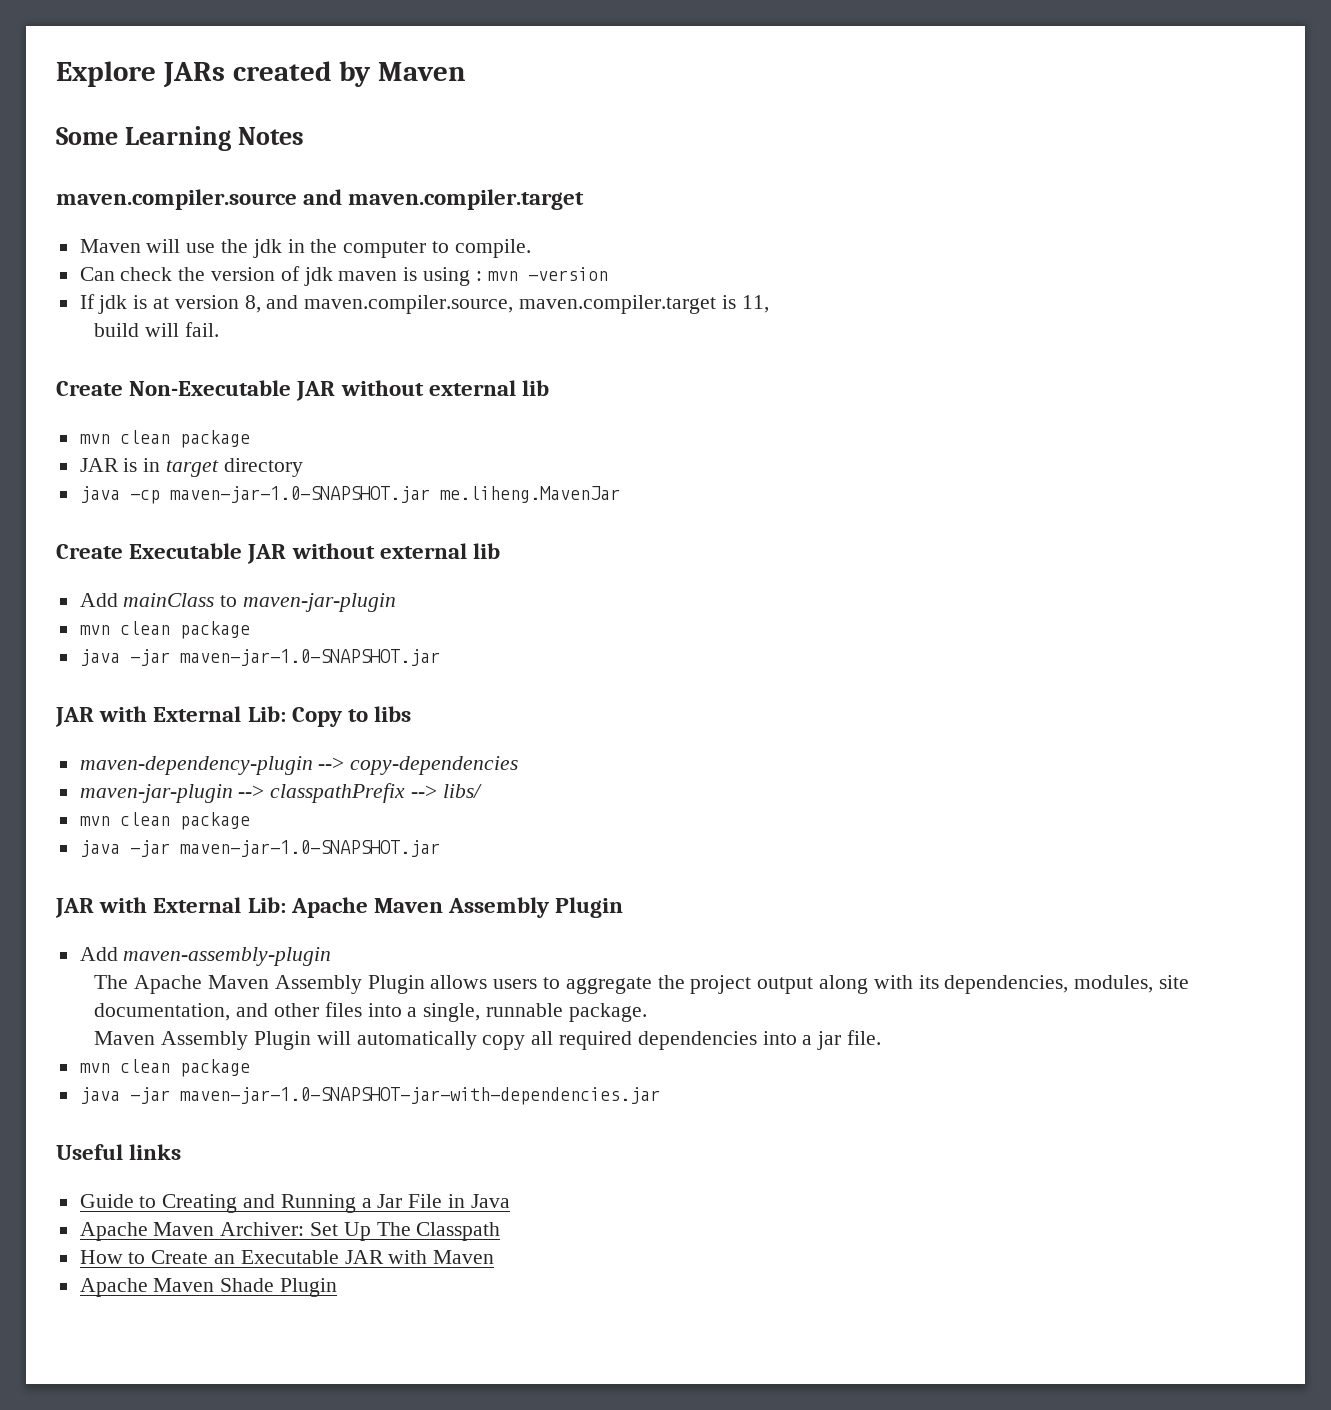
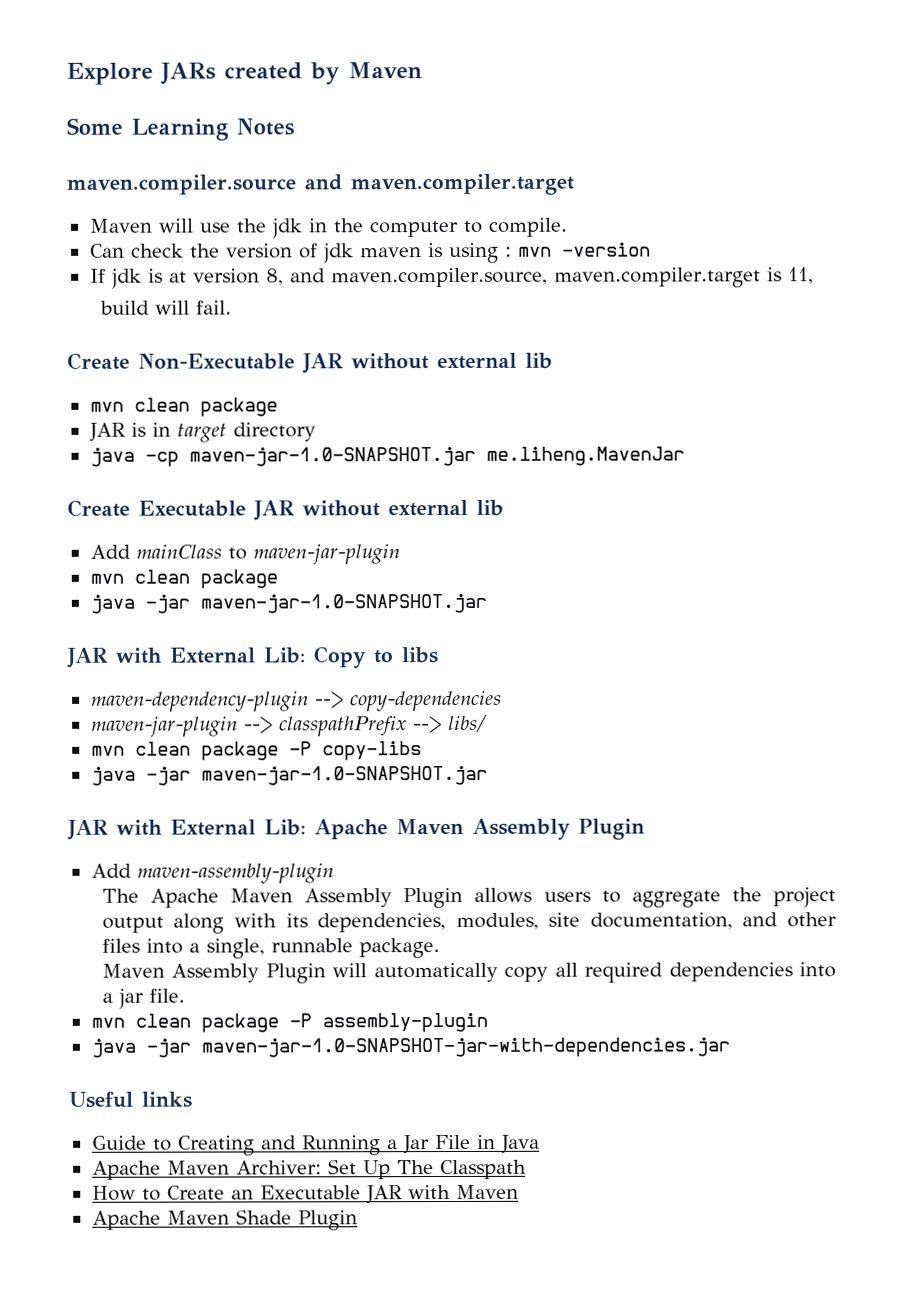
  maven-jar-plugin --> classpathPrefix --> libs/
- mvn clean package
+ mvn clean package -P copy-libs
  Maven Assembly Plugin will automatically copy all required dependencies into a jar file.
- mvn clean package
+ mvn clean package -P assembly-plugin

